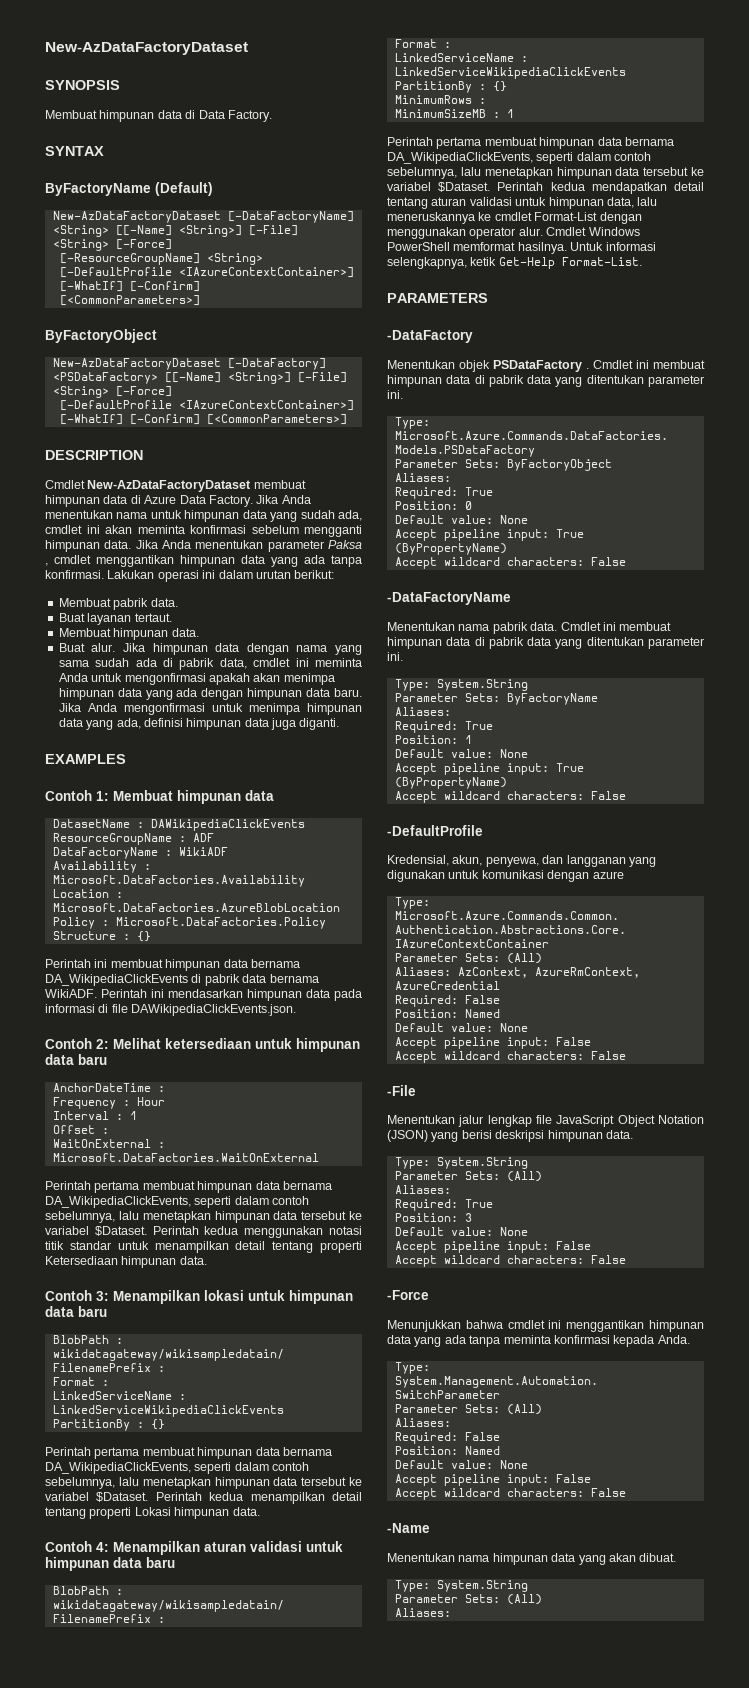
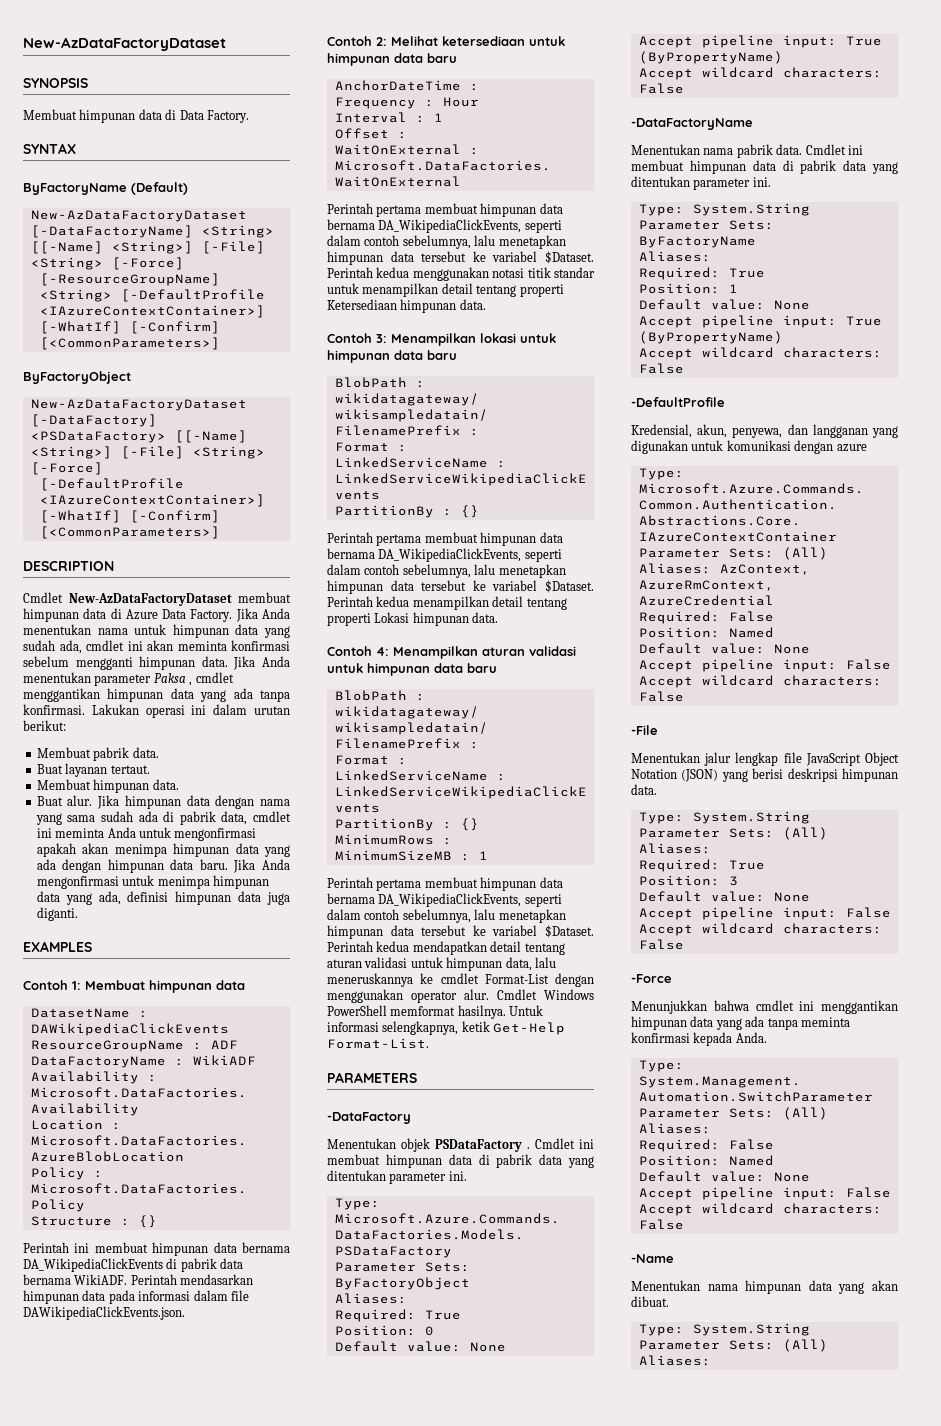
- Perintah ini mendasarkan himpunan data pada informasi di file DAWikipediaClickEvents.json.
+ Perintah mendasarkan himpunan data pada informasi dalam file DAWikipediaClickEvents.json.

